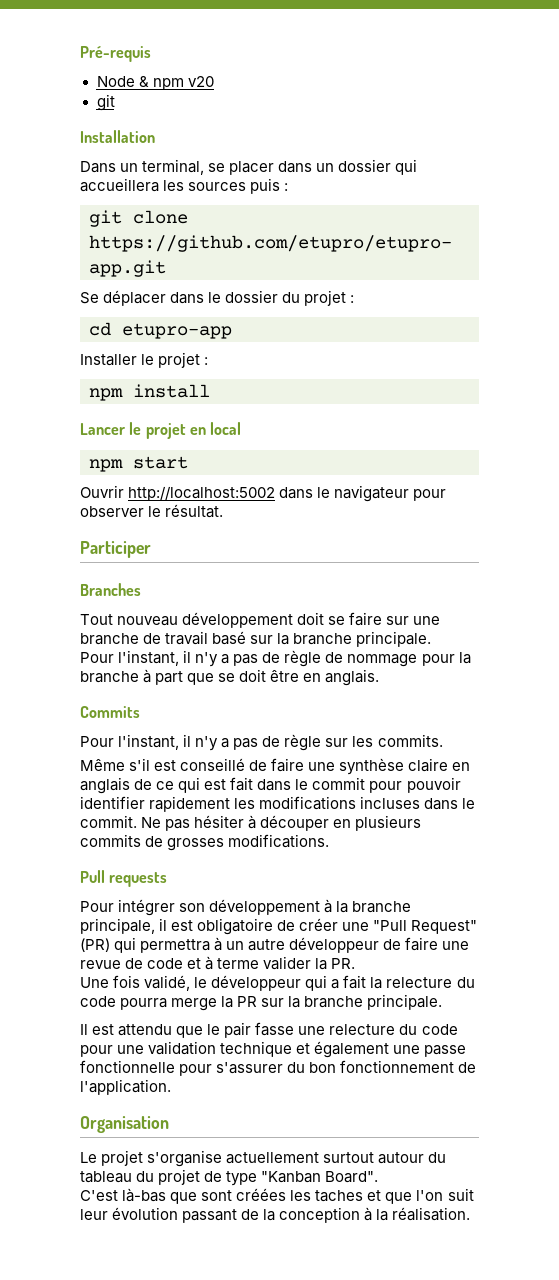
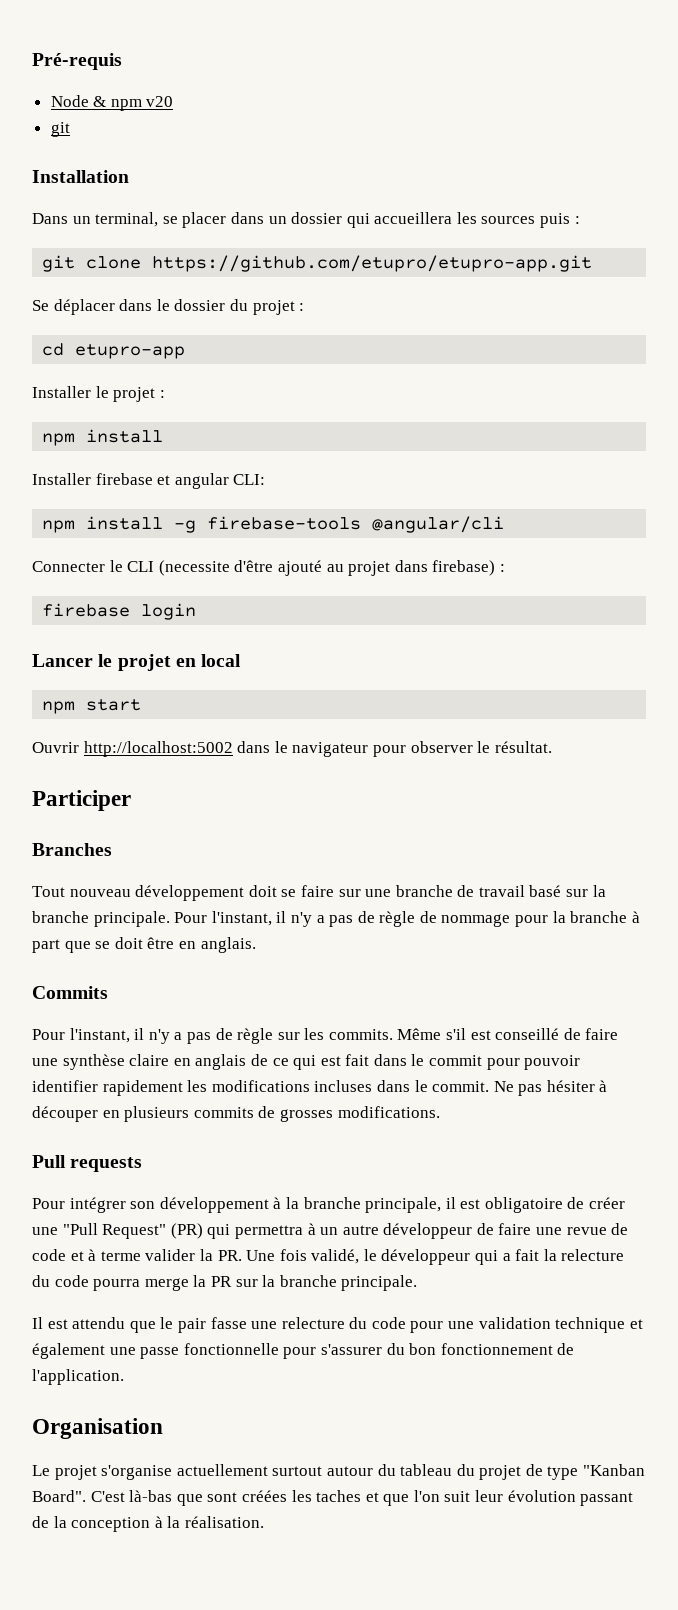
+ Installer firebase et angular CLI:
+ npm install -g firebase-tools @angular/cli
+ Connecter le CLI (necessite d'être ajouté au projet dans firebase) :
+ firebase login
- Tout nouveau développement doit se faire sur une branche de travail basé sur la branche principale.
- Pour l'instant, il n'y a pas de règle de nommage pour la branche à part que se doit être en anglais.
+ Tout nouveau développement doit se faire sur une branche de travail basé sur la branche principale. Pour l'instant, il n'y a pas de règle de nommage pour la branche à part que se doit être en anglais.
- Pour l'instant, il n'y a pas de règle sur les commits.
- Même s'il est conseillé de faire une synthèse claire en anglais de ce qui est fait dans le commit pour pouvoir identifier rapidement les modifications incluses dans le commit.
+ Pour l'instant, il n'y a pas de règle sur les commits. Même s'il est conseillé de faire une synthèse claire en anglais de ce qui est fait dans le commit pour pouvoir identifier rapidement les modifications incluses dans le commit.
- Pour intégrer son développement à la branche principale, il est obligatoire de créer une "Pull Request" (PR) qui permettra à un autre développeur de faire une revue de code et à terme valider la PR.
- Une fois validé, le développeur qui a fait la relecture du code pourra merge la PR sur la branche principale.
+ Pour intégrer son développement à la branche principale, il est obligatoire de créer une "Pull Request" (PR) qui permettra à un autre développeur de faire une revue de code et à terme valider la PR. Une fois validé, le développeur qui a fait la relecture du code pourra merge la PR sur la branche principale.
- Le projet s'organise actuellement surtout autour du tableau du projet de type "Kanban Board".
- C'est là-bas que sont créées les taches et que l'on suit leur évolution passant de la conception à la réalisation.
+ Le projet s'organise actuellement surtout autour du tableau du projet de type "Kanban Board". C'est là-bas que sont créées les taches et que l'on suit leur évolution passant de la conception à la réalisation.

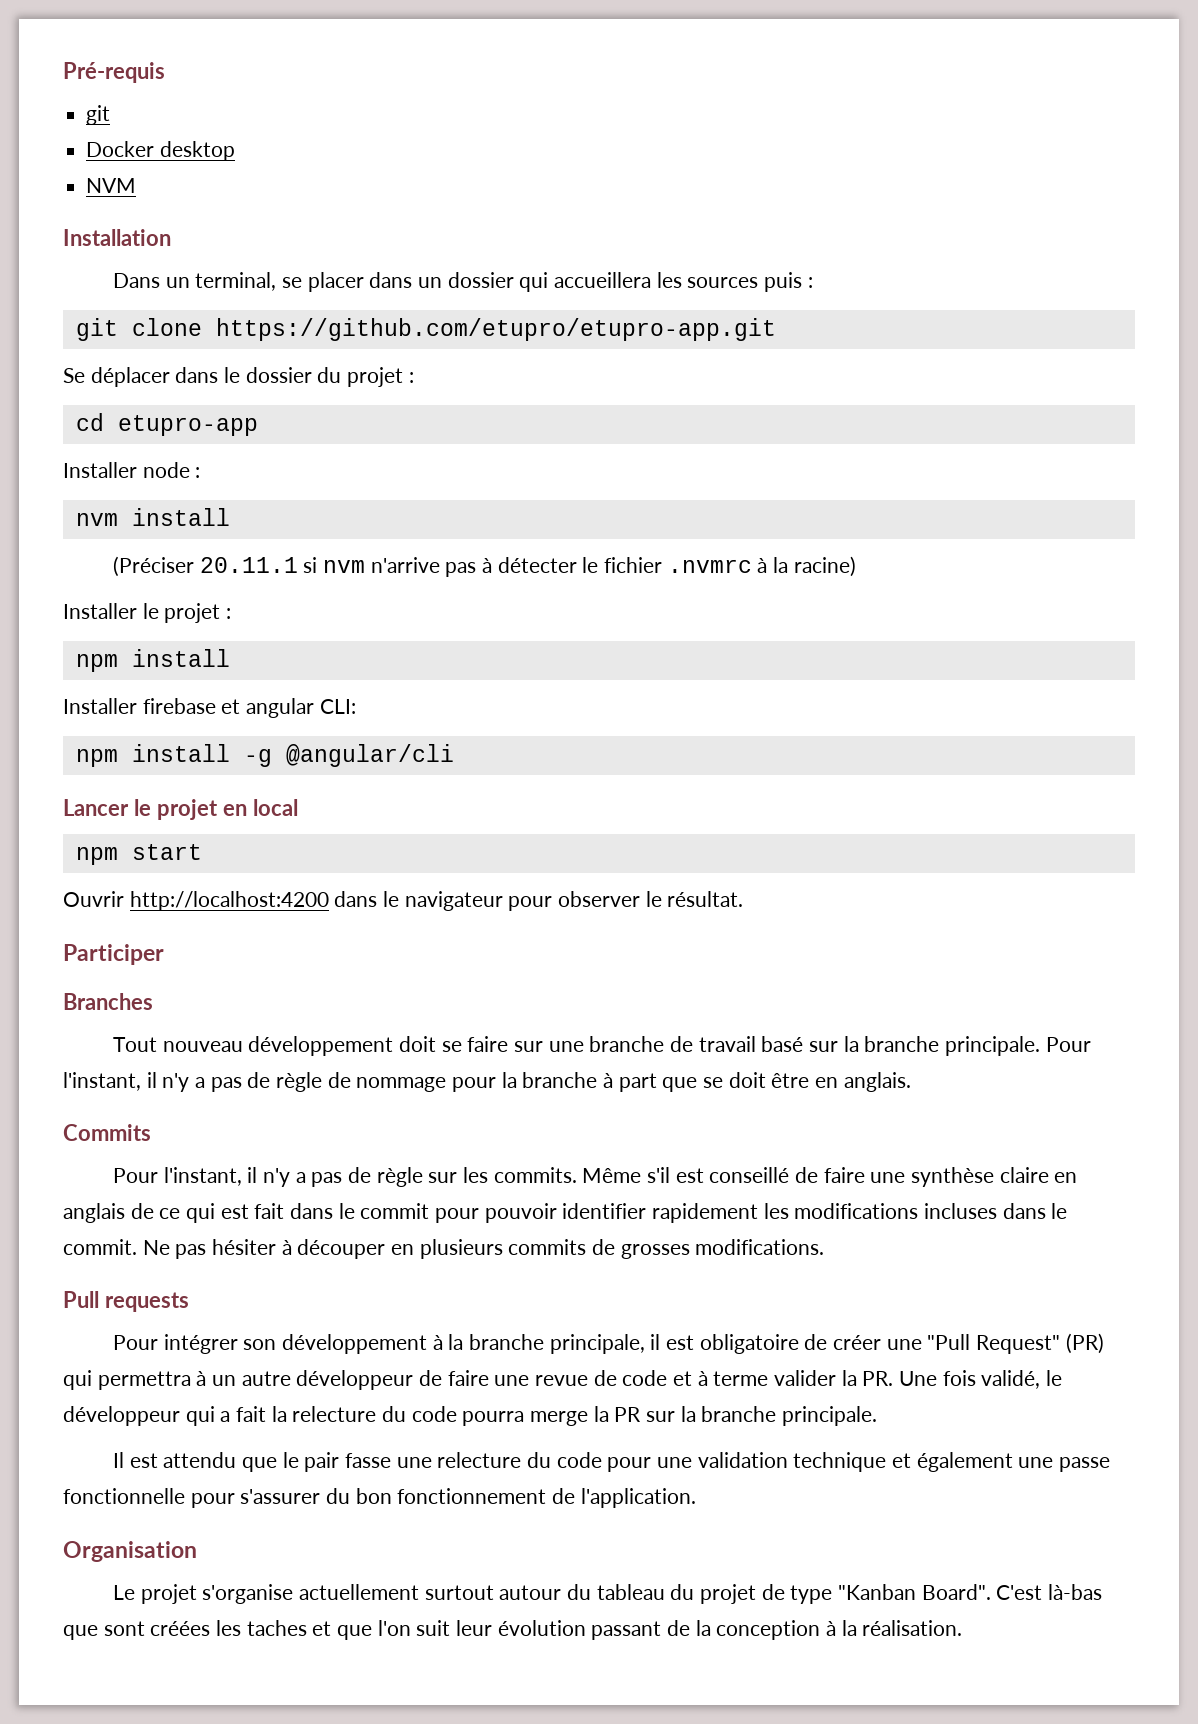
  Pré-requis
- Node & npm v20
  git
+ Docker desktop
+ NVM
+ Installer node :
+ nvm install
+ (Préciser 20.11.1 si nvm n'arrive pas à détecter le fichier .nvmrc à la racine)
- npm install -g firebase-tools @angular/cli
+ npm install -g @angular/cli
- Connecter le CLI (necessite d'être ajouté au projet dans firebase) :
- firebase login
- Ouvrir http://localhost:5002 dans le navigateur pour observer le résultat.
+ Ouvrir http://localhost:4200 dans le navigateur pour observer le résultat.

